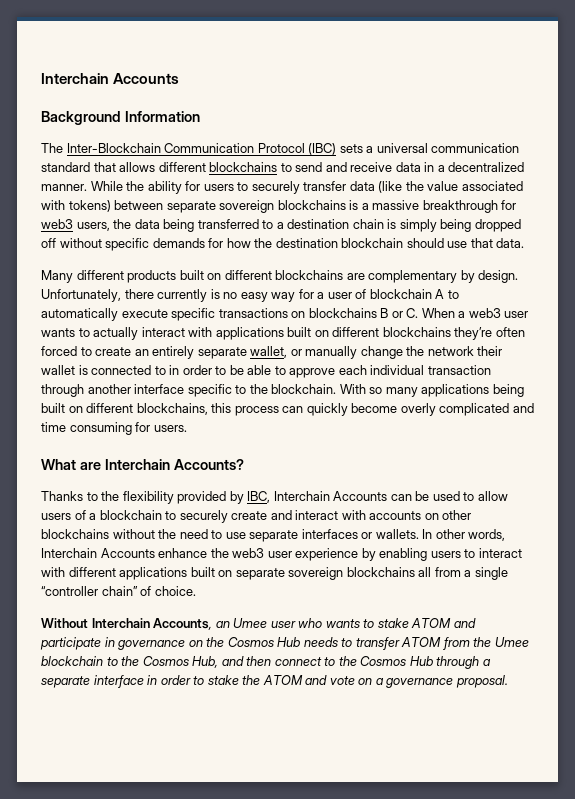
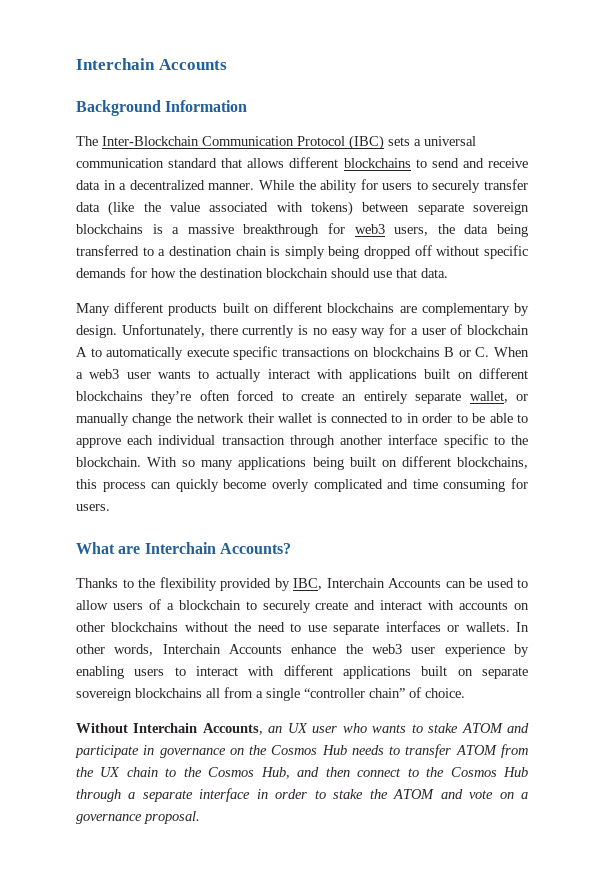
- Without Interchain Accounts, an Umee user who wants to stake ATOM and participate in governance on the Cosmos Hub needs to transfer ATOM from the Umee blockchain to the Cosmos Hub, and then connect to the Cosmos Hub through a separate interface in order to stake the ATOM and vote on a governance proposal.
+ Without Interchain Accounts, an UX user who wants to stake ATOM and participate in governance on the Cosmos Hub needs to transfer ATOM from the UX chain to the Cosmos Hub, and then connect to the Cosmos Hub through a separate interface in order to stake the ATOM and vote on a governance proposal.

